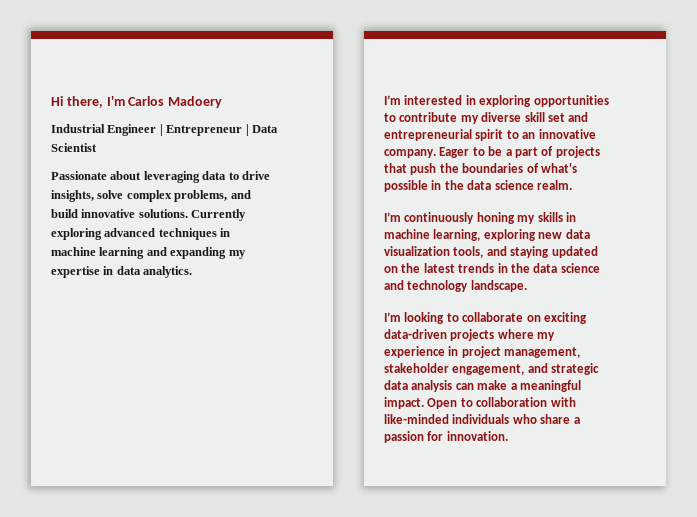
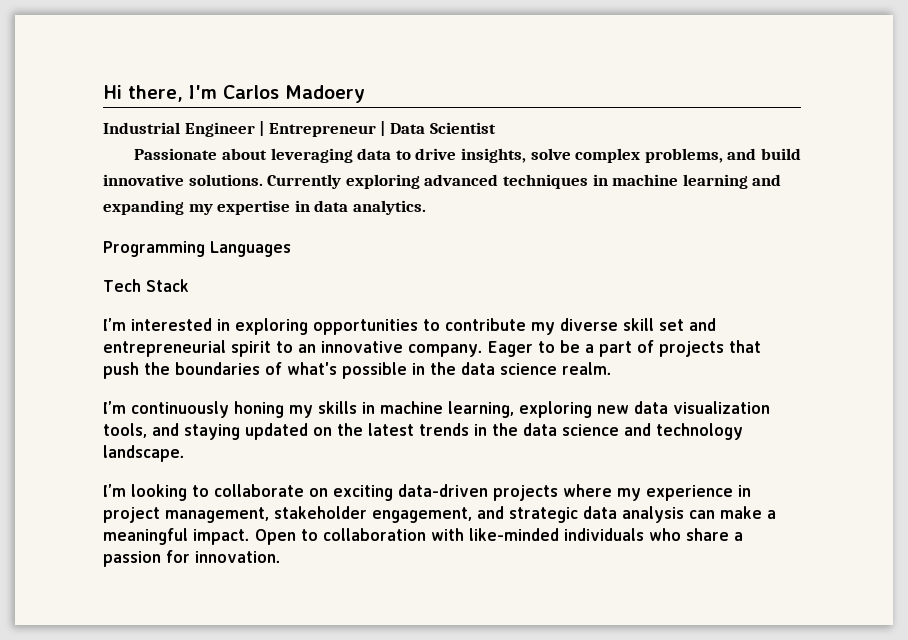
+ Programming Languages
+ Tech Stack

